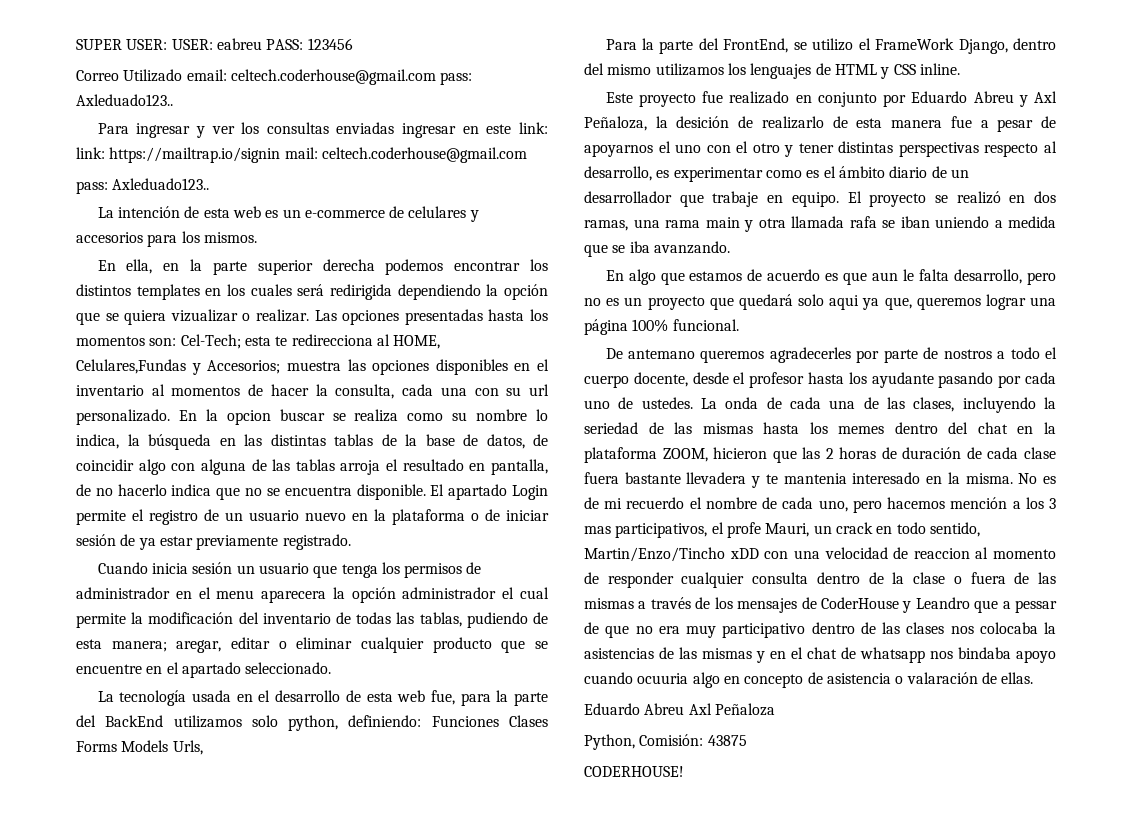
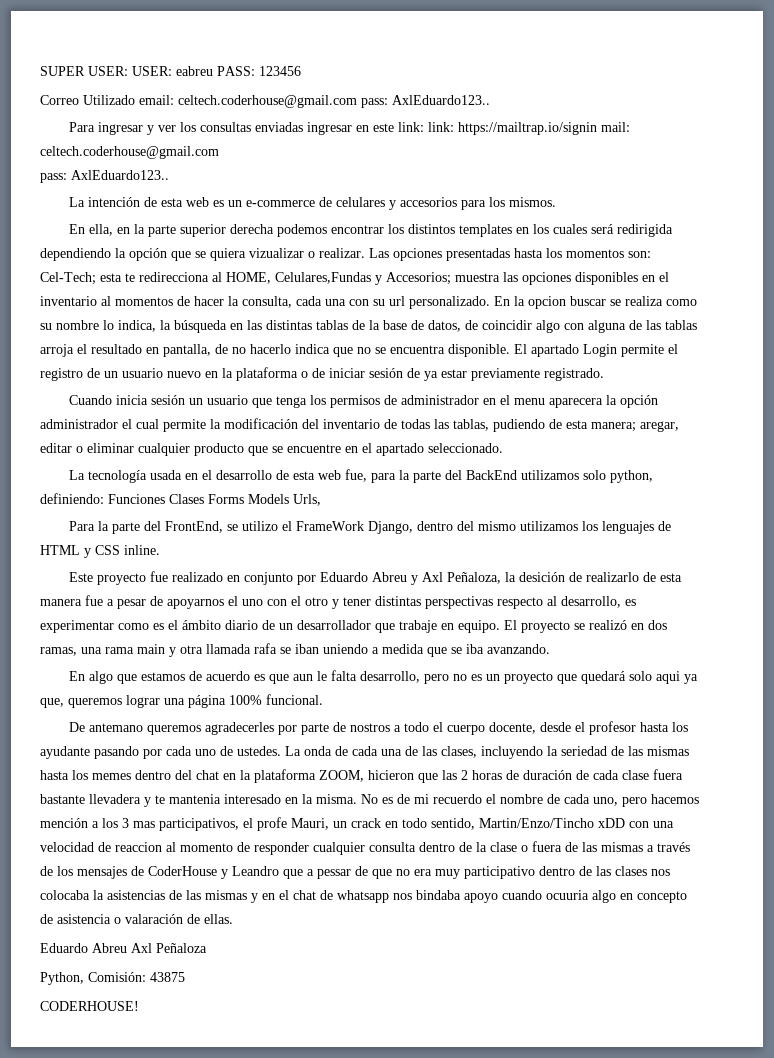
- Correo Utilizado email: celtech.coderhouse@gmail.com pass: Axleduado123..
+ Correo Utilizado email: celtech.coderhouse@gmail.com pass: AxlEduardo123..
  Para ingresar y ver los consultas enviadas ingresar en este link: link: https://mailtrap.io/signin mail: celtech.coderhouse@gmail.com
- pass: Axleduado123..
+ pass: AxlEduardo123..

